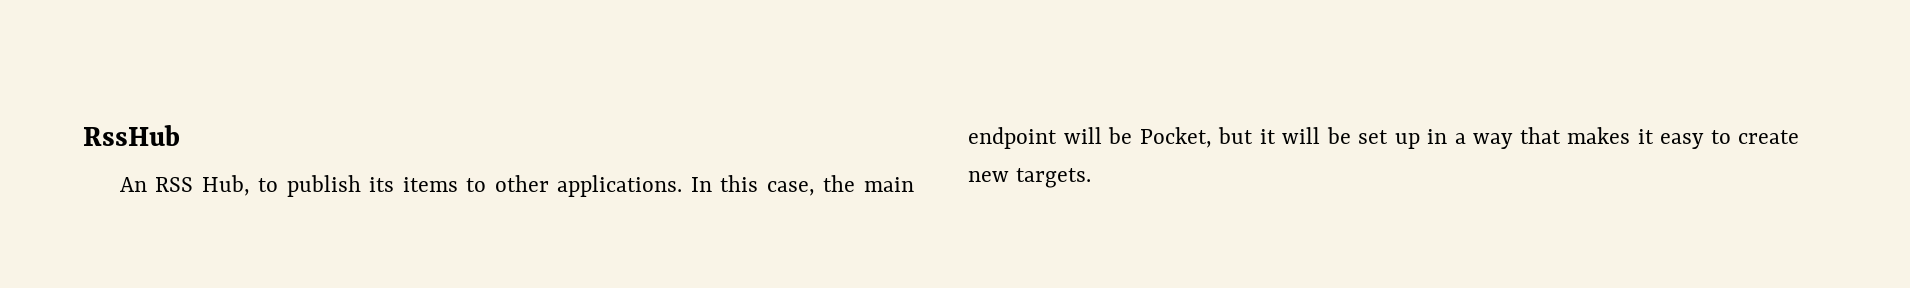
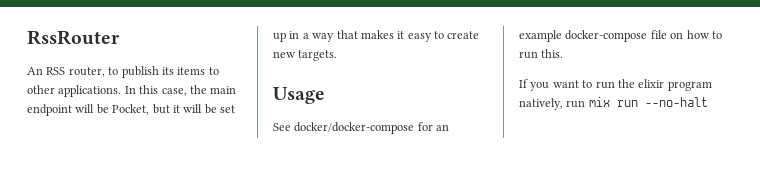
- RssHub
+ RssRouter
- An RSS Hub, to publish its items to other applications.
+ An RSS router, to publish its items to other applications.
+ Usage
+ See docker/docker-compose for an example docker-compose file on how to run this.
+ If you want to run the elixir program natively, run mix run --no-halt

